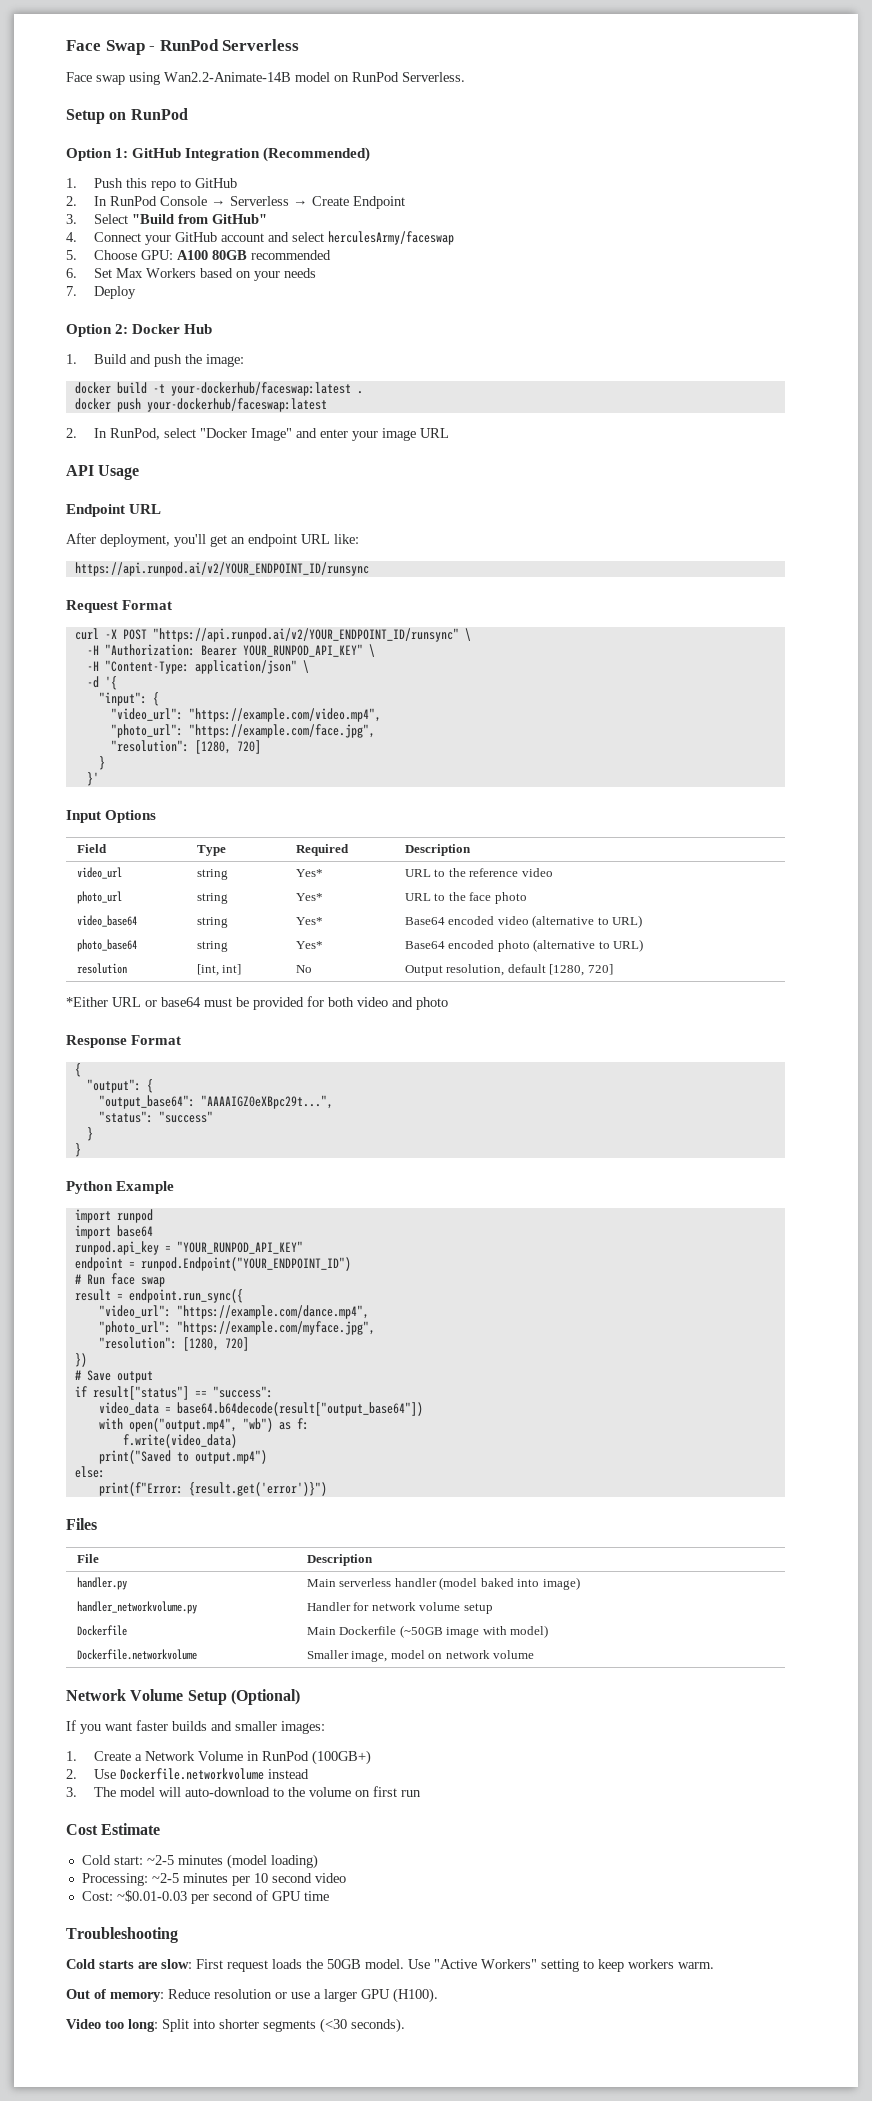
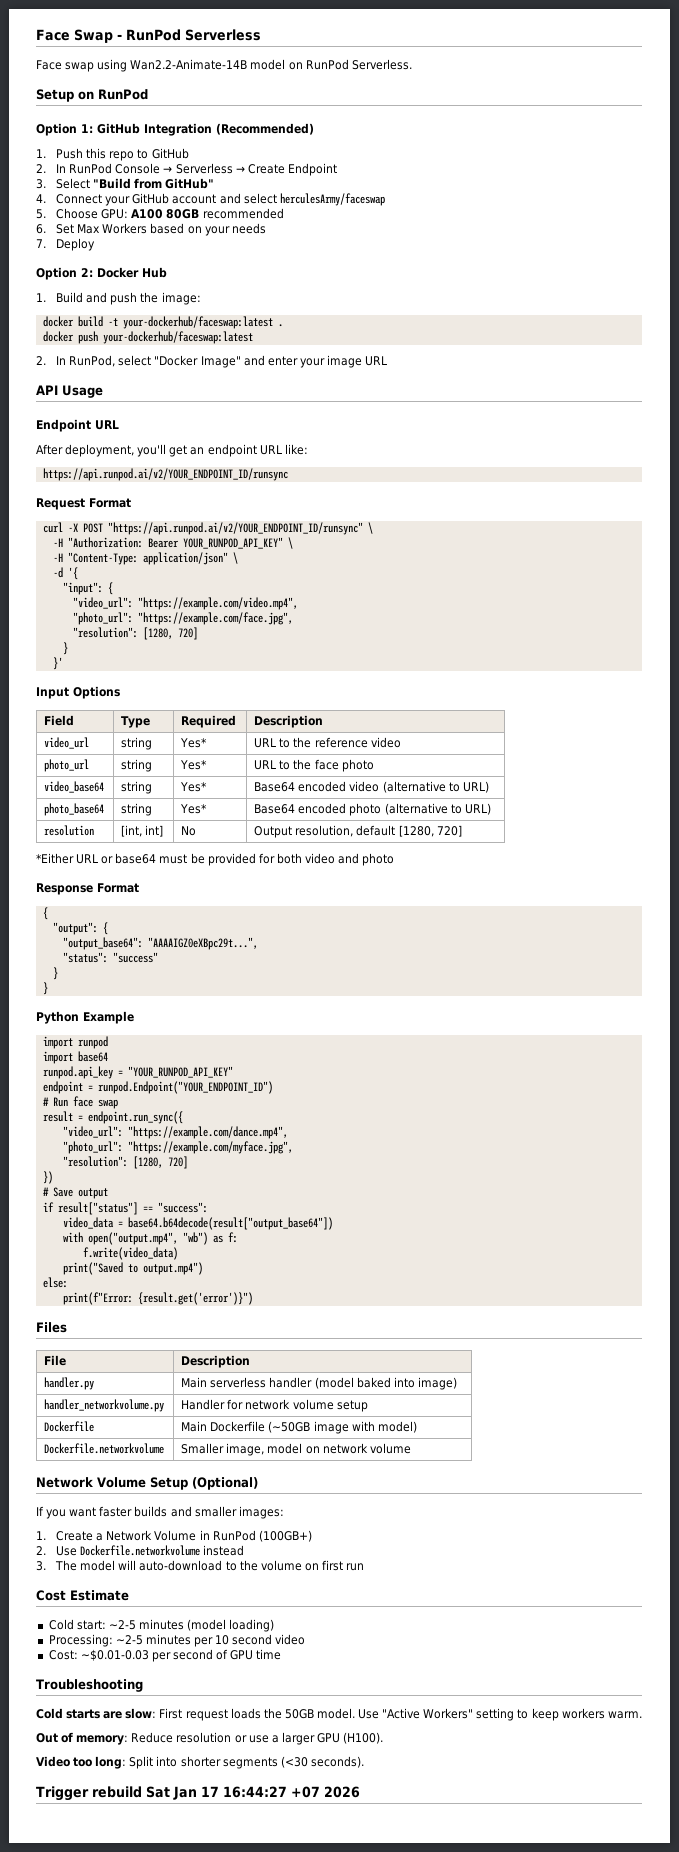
+ Trigger rebuild Sat Jan 17 16:44:27 +07 2026

